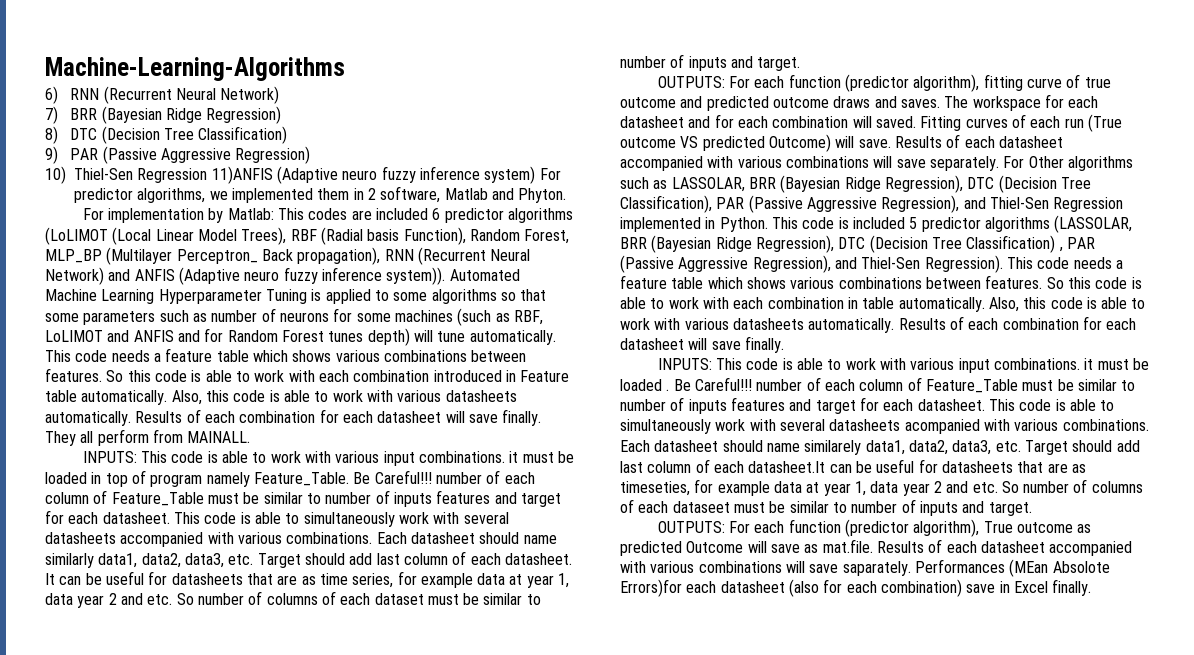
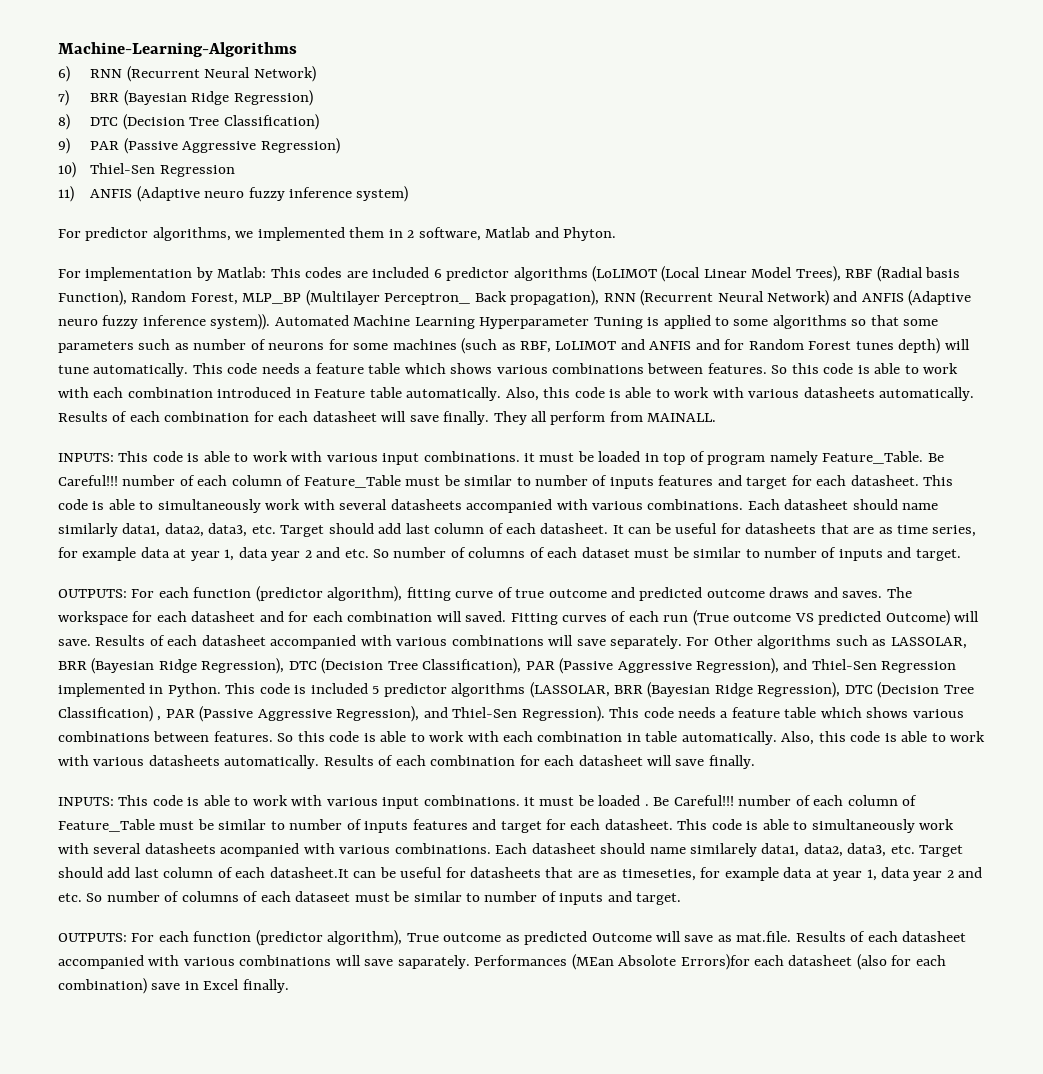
- 10) Thiel-Sen Regression 11)ANFIS (Adaptive neuro fuzzy inference system) For predictor algorithms, we implemented them in 2 software, Matlab and Phyton.
+ 10) Thiel-Sen Regression
+ 11) ANFIS (Adaptive neuro fuzzy inference system)
+ For predictor algorithms, we implemented them in 2 software, Matlab and Phyton.

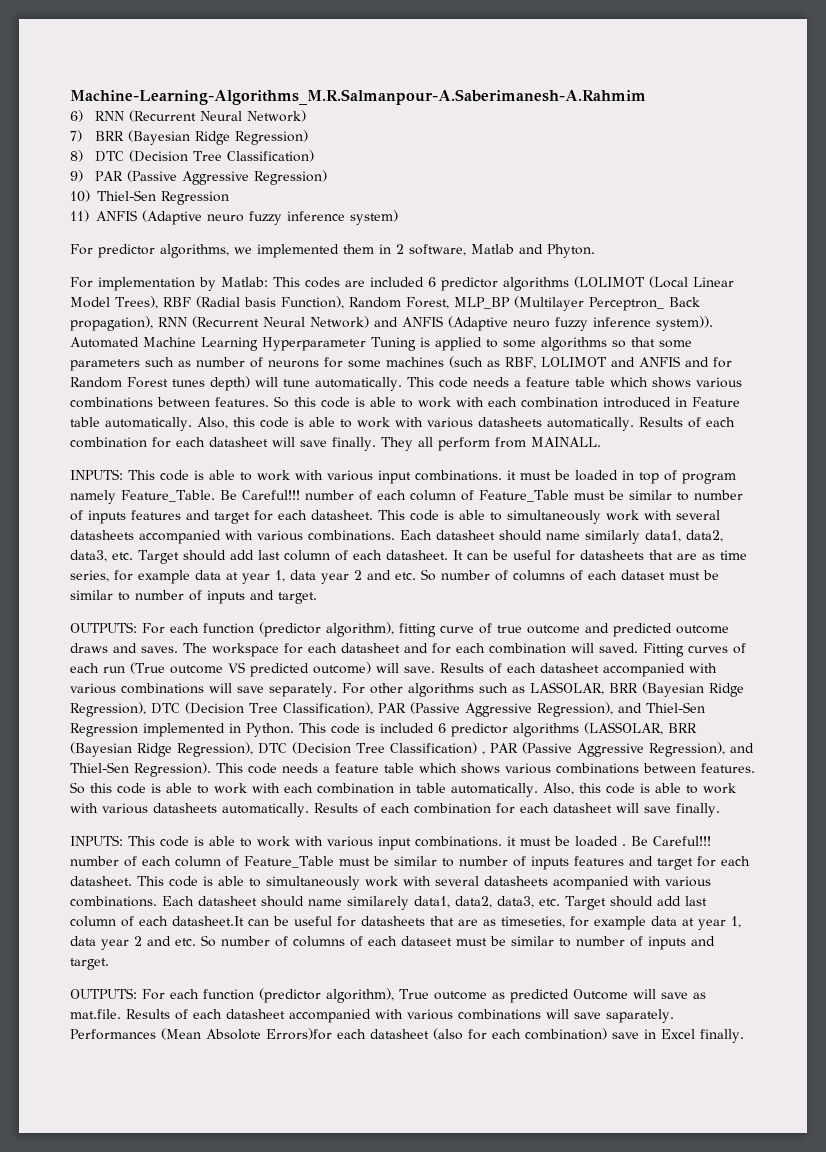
- Machine-Learning-Algorithms
+ Machine-Learning-Algorithms_M.R.Salmanpour-A.Saberimanesh-A.Rahmim
- For implementation by Matlab: This codes are included 6 predictor algorithms (LoLIMOT (Local Linear Model Trees), RBF (Radial basis Function), Random Forest, MLP_BP (Multilayer Perceptron_ Back propagation), RNN (Recurrent Neural Network) and ANFIS (Adaptive neuro fuzzy inference system)).
+ For implementation by Matlab: This codes are included 6 predictor algorithms (LOLIMOT (Local Linear Model Trees), RBF (Radial basis Function), Random Forest, MLP_BP (Multilayer Perceptron_ Back propagation), RNN (Recurrent Neural Network) and ANFIS (Adaptive neuro fuzzy inference system)).
- Automated Machine Learning Hyperparameter Tuning is applied to some algorithms so that some parameters such as number of neurons for some machines (such as RBF, LoLIMOT and ANFIS and for Random Forest tunes depth) will tune automatically.
+ Automated Machine Learning Hyperparameter Tuning is applied to some algorithms so that some parameters such as number of neurons for some machines (such as RBF, LOLIMOT and ANFIS and for Random Forest tunes depth) will tune automatically.
- Fitting curves of each run (True outcome VS predicted Outcome) will save.
+ Fitting curves of each run (True outcome VS predicted outcome) will save.
- For Other algorithms such as LASSOLAR, BRR (Bayesian Ridge Regression), DTC (Decision Tree Classification), PAR (Passive Aggressive Regression), and Thiel-Sen Regression implemented in Python.
+ For other algorithms such as LASSOLAR, BRR (Bayesian Ridge Regression), DTC (Decision Tree Classification), PAR (Passive Aggressive Regression), and Thiel-Sen Regression implemented in Python.
- This code is included 5 predictor algorithms (LASSOLAR, BRR (Bayesian Ridge Regression), DTC (Decision Tree Classification) , PAR (Passive Aggressive Regression), and Thiel-Sen Regression).
+ This code is included 6 predictor algorithms (LASSOLAR, BRR (Bayesian Ridge Regression), DTC (Decision Tree Classification) , PAR (Passive Aggressive Regression), and Thiel-Sen Regression).
- Performances (MEan Absolote Errors)for each datasheet (also for each combination) save in Excel finally.
+ Performances (Mean Absolote Errors)for each datasheet (also for each combination) save in Excel finally.

